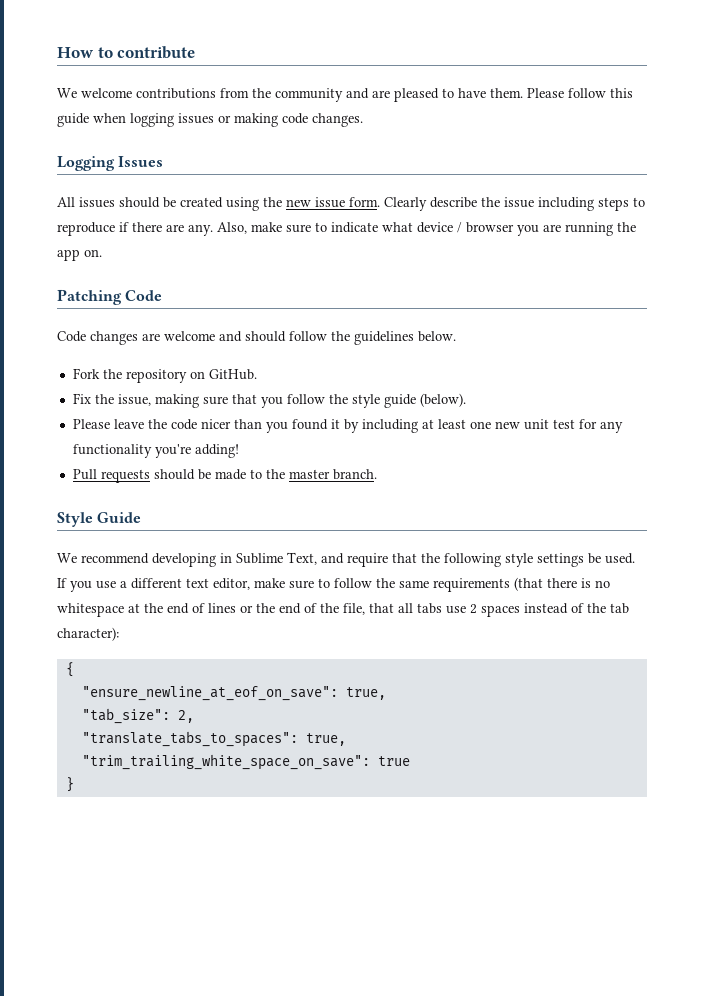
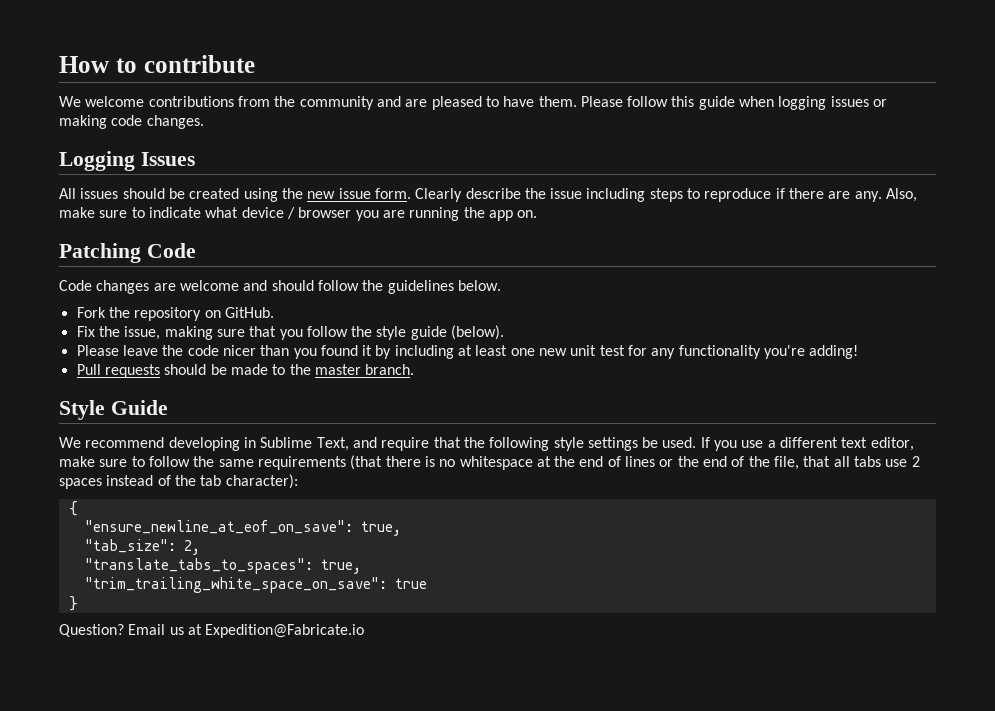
+ Question? Email us at Expedition@Fabricate.io

